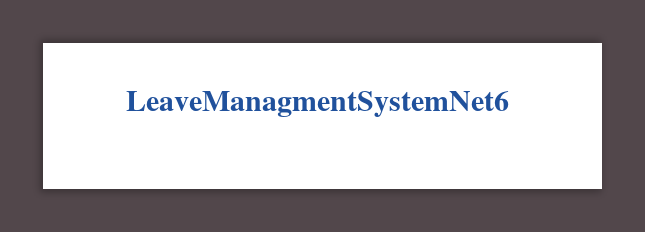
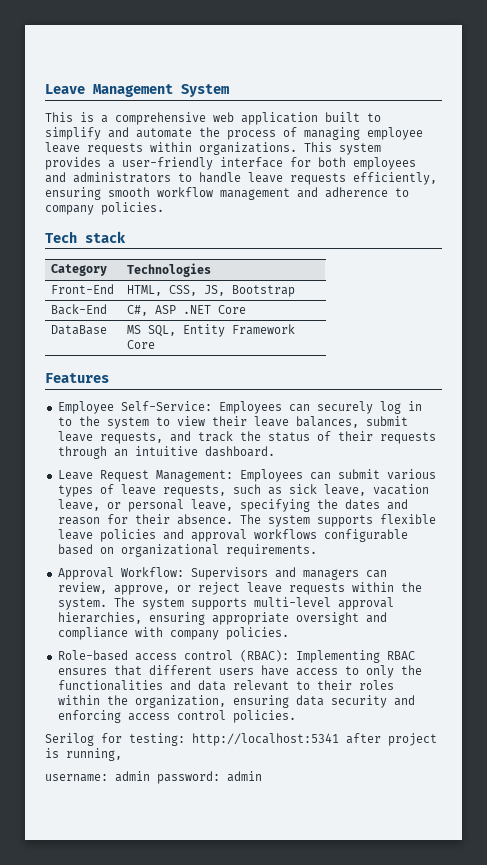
- LeaveManagmentSystemNet6
+ Leave Management System
+ This is a comprehensive web application built to simplify and automate the process of managing employee leave requests within organizations. This system provides a user-friendly interface for both employees and administrators to handle leave requests efficiently, ensuring smooth workflow management and adherence to company policies.
+ Tech stack
+ Category | Technologies
+ Front-End | HTML, CSS, JS, Bootstrap
+ Back-End | C#, ASP .NET Core
+ DataBase | MS SQL, Entity Framework Core
+ Features
+ Employee Self-Service: Employees can securely log in to the system to view their leave balances, submit leave requests, and track the status of their requests through an intuitive dashboard.
+ Leave Request Management: Employees can submit various types of leave requests, such as sick leave, vacation leave, or personal leave, specifying the dates and reason for their absence. The system supports flexible leave policies and approval workflows configurable based on organizational requirements.
+ Approval Workflow: Supervisors and managers can review, approve, or reject leave requests within the system. The system supports multi-level approval hierarchies, ensuring appropriate oversight and compliance with company policies.
+ Role-based access control (RBAC): Implementing RBAC ensures that different users have access to only the functionalities and data relevant to their roles within the organization, ensuring data security and enforcing access control policies.
+ Serilog for testing: http://localhost:5341 after project is running,
+ username: admin password: admin

